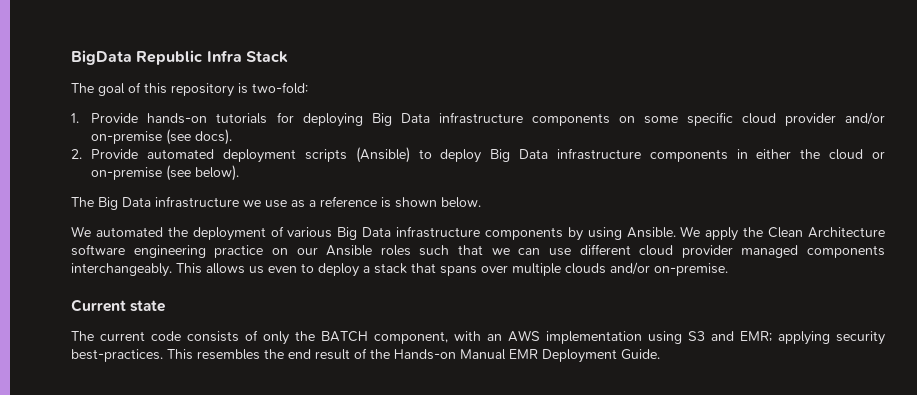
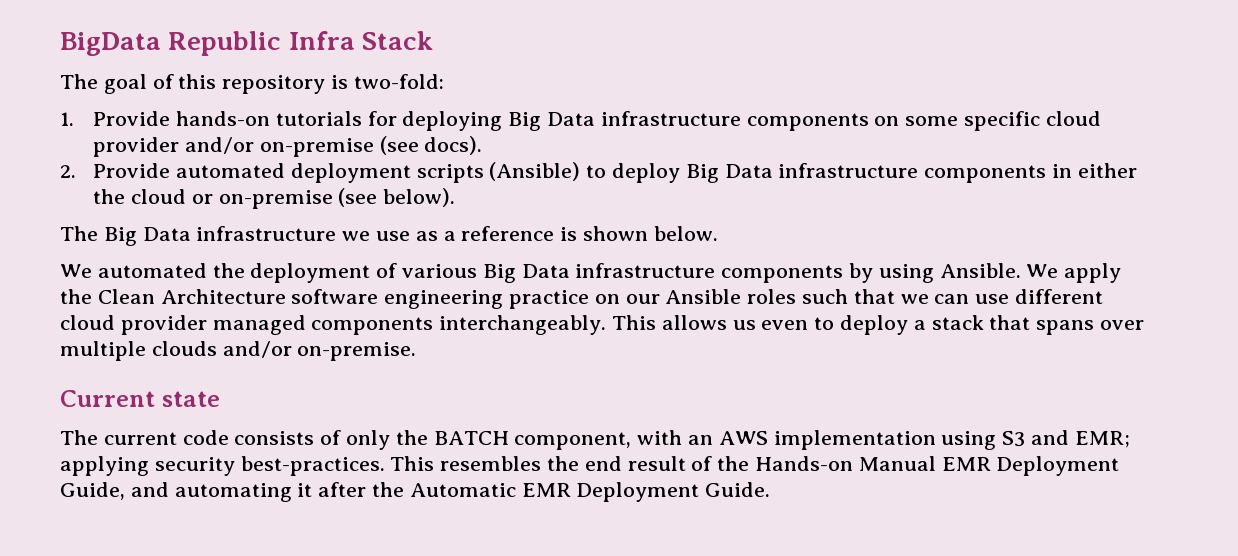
- This resembles the end result of the Hands-on Manual EMR Deployment Guide.
+ This resembles the end result of the Hands-on Manual EMR Deployment Guide, and automating it after the Automatic EMR Deployment Guide.

